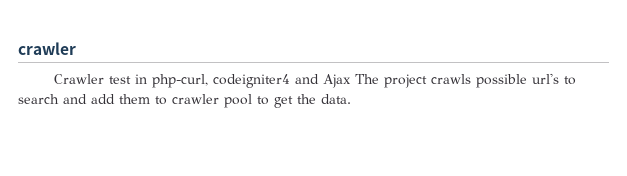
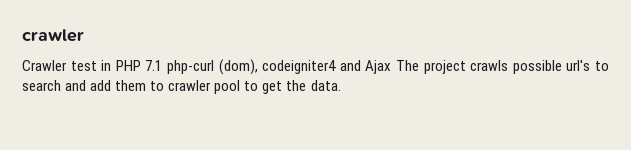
- Crawler test in php-curl, codeigniter4 and Ajax The project crawls possible url's to search and add them to crawler pool to get the data.
+ Crawler test in PHP 7.1 php-curl (dom), codeigniter4 and Ajax The project crawls possible url's to search and add them to crawler pool to get the data.

